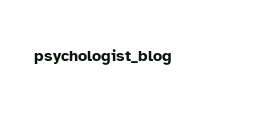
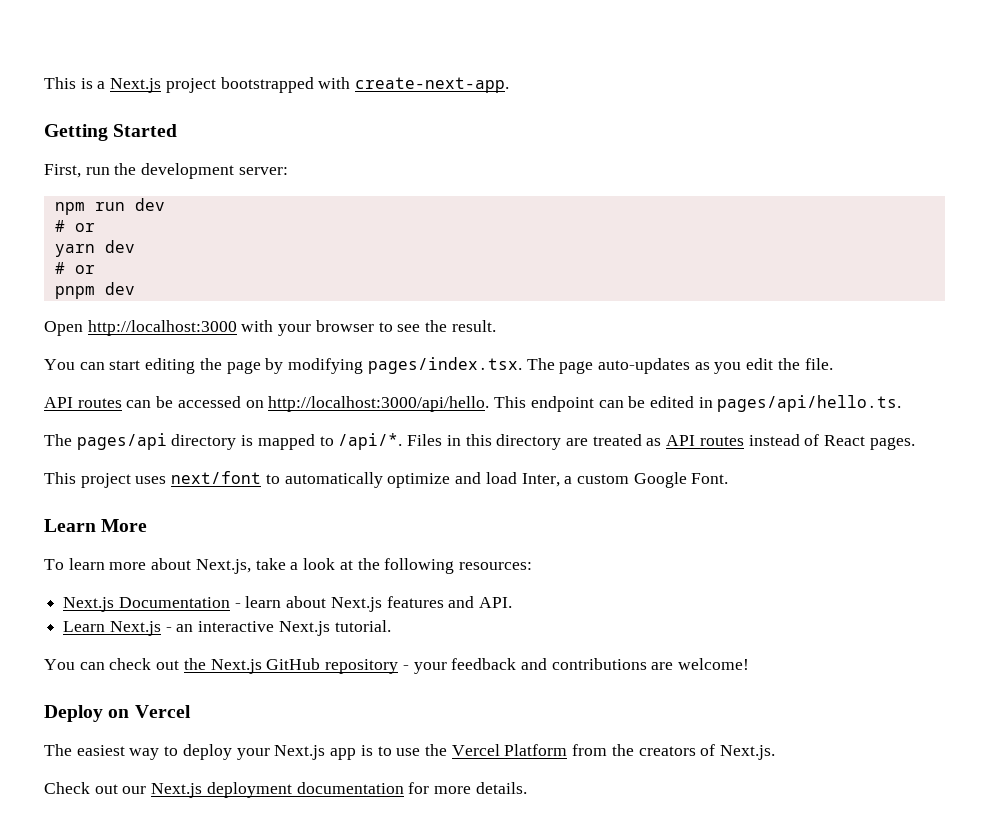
- psychologist_blog
+ This is a Next.js project bootstrapped with create-next-app.
+ Getting Started
+ First, run the development server:
+ npm run dev
+ # or
+ yarn dev
+ # or
+ pnpm dev
+ Open http://localhost:3000 with your browser to see the result.
+ You can start editing the page by modifying pages/index.tsx. The page auto-updates as you edit the file.
+ API routes can be accessed on http://localhost:3000/api/hello. This endpoint can be edited in pages/api/hello.ts.
+ The pages/api directory is mapped to /api/*. Files in this directory are treated as API routes instead of React pages.
+ This project uses next/font to automatically optimize and load Inter, a custom Google Font.
+ Learn More
+ To learn more about Next.js, take a look at the following resources:
+ Next.js Documentation - learn about Next.js features and API.
+ Learn Next.js - an interactive Next.js tutorial.
+ You can check out the Next.js GitHub repository - your feedback and contributions are welcome!
+ Deploy on Vercel
+ The easiest way to deploy your Next.js app is to use the Vercel Platform from the creators of Next.js.
+ Check out our Next.js deployment documentation for more details.

